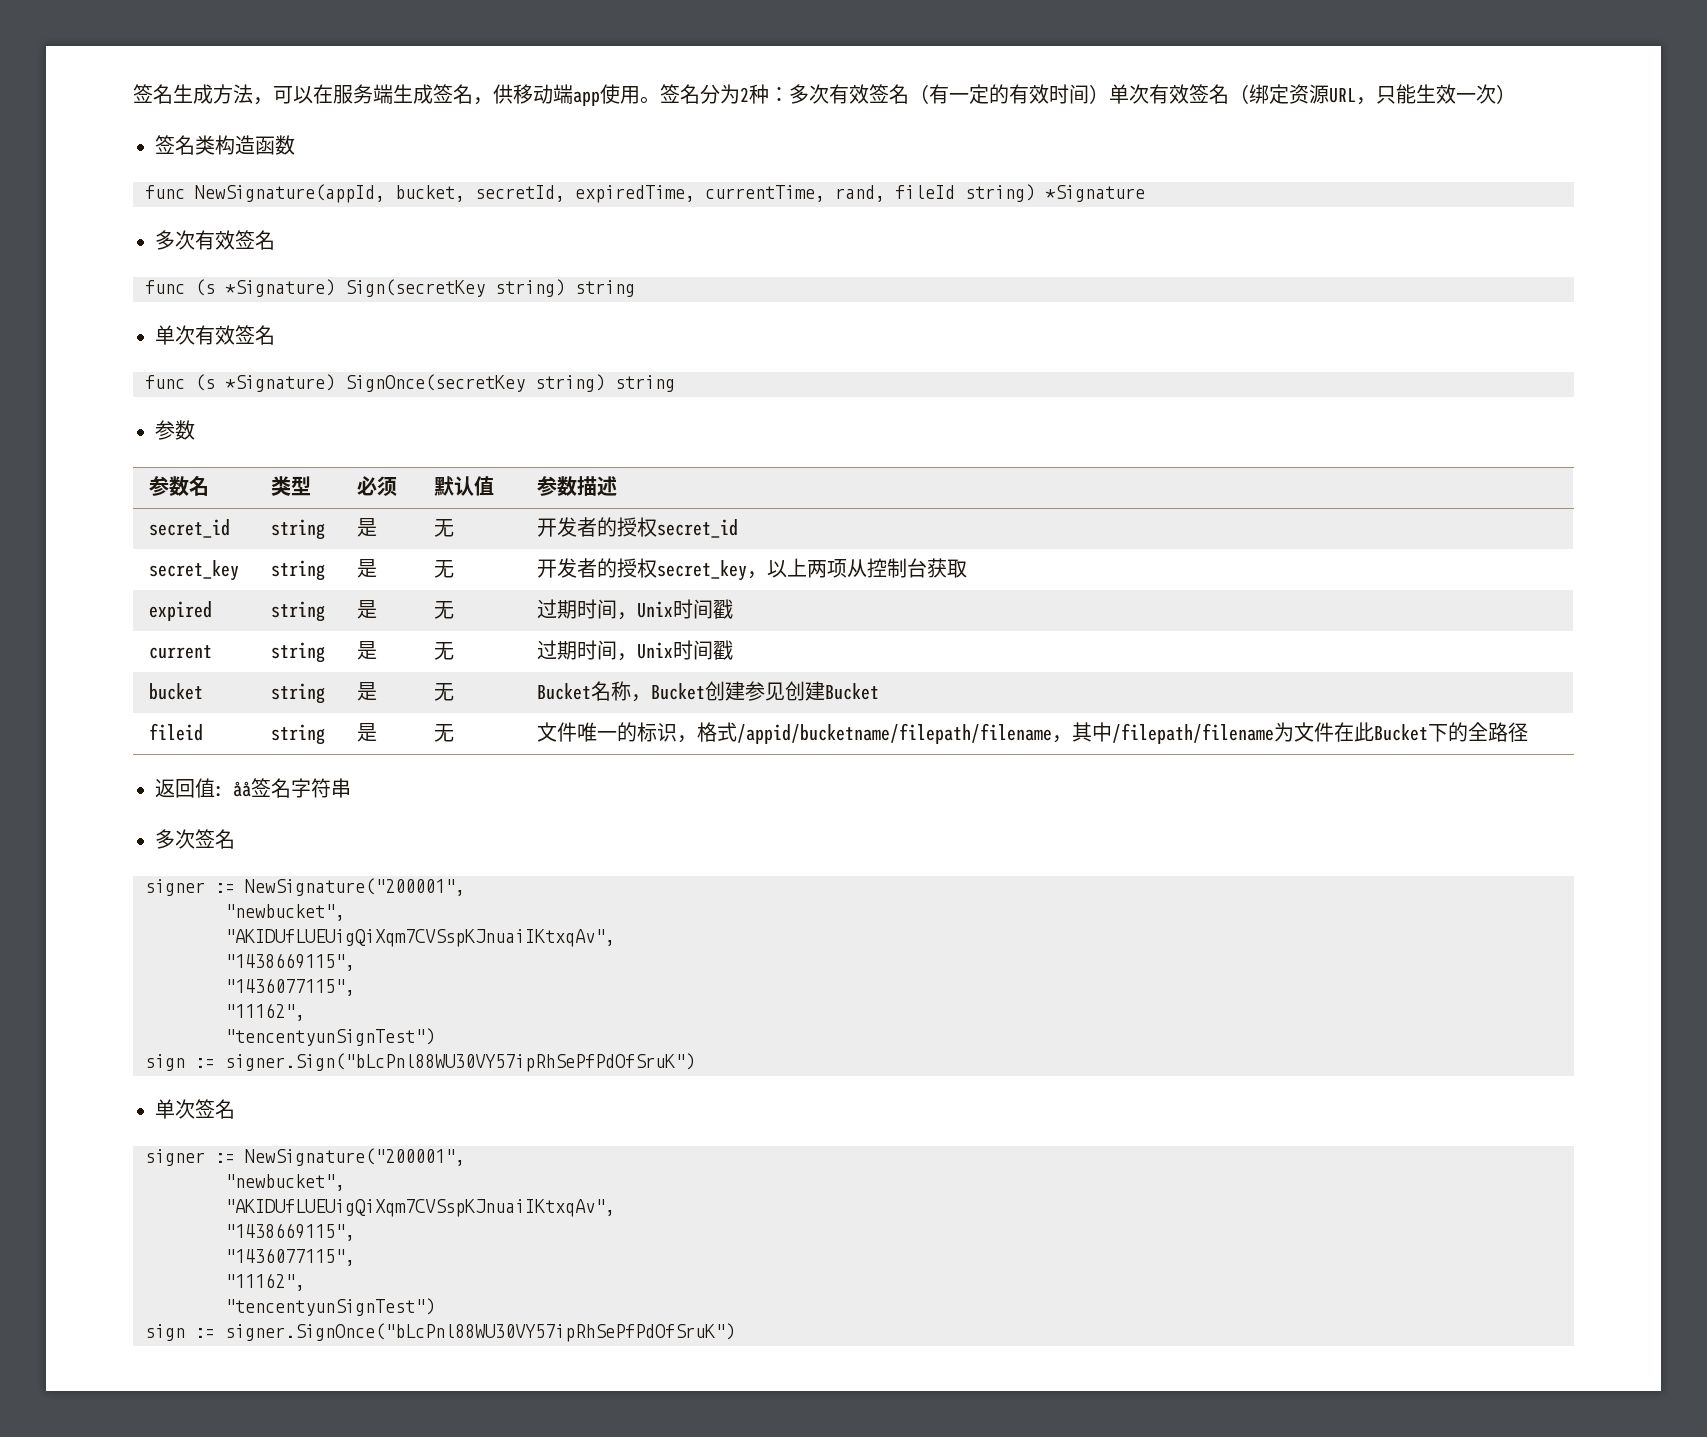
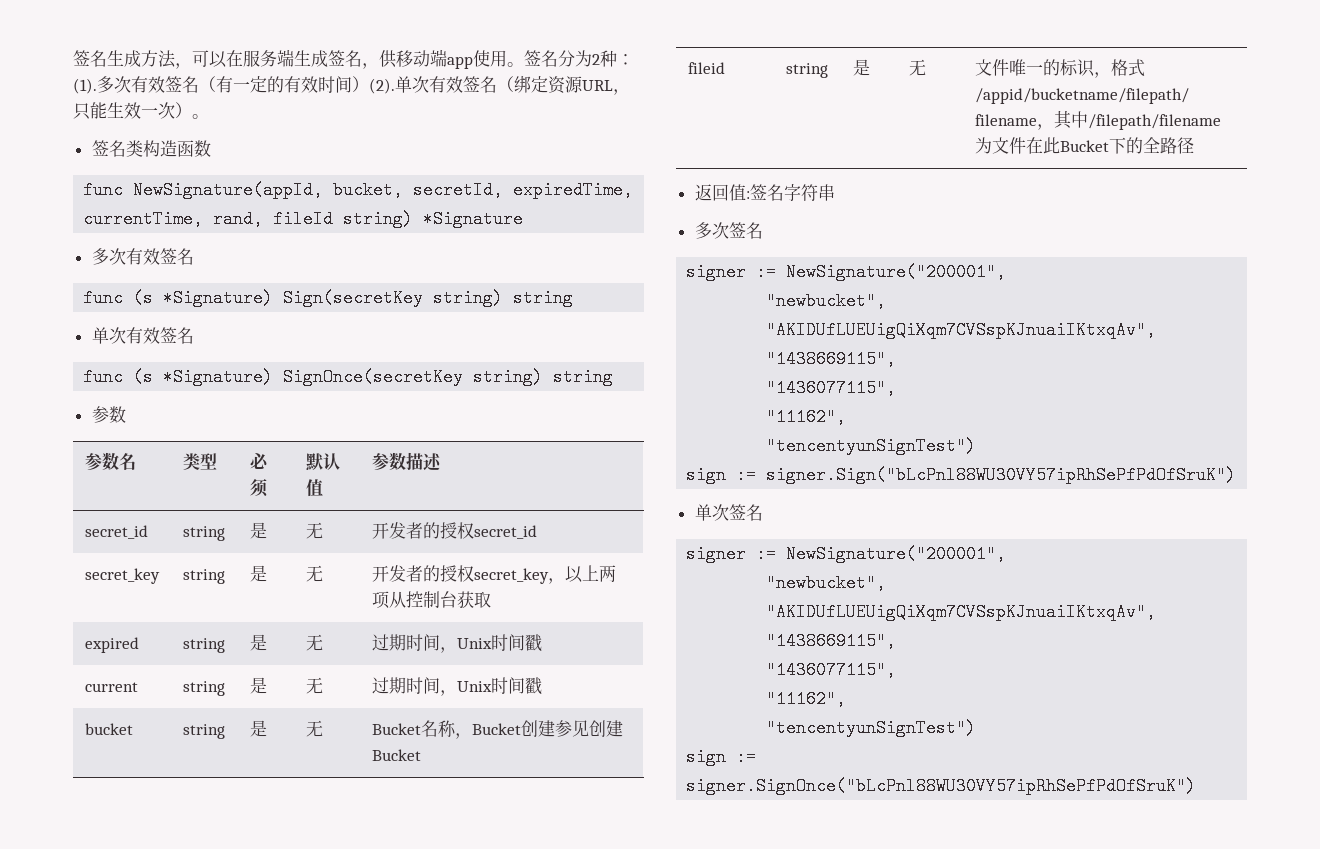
- 签名分为2种：多次有效签名（有一定的有效时间）单次有效签名（绑定资源URL，只能生效一次）
+ 签名分为2种：(1).多次有效签名（有一定的有效时间）(2).单次有效签名（绑定资源URL，只能生效一次）。
- 返回值: åå签名字符串
+ 返回值:签名字符串

